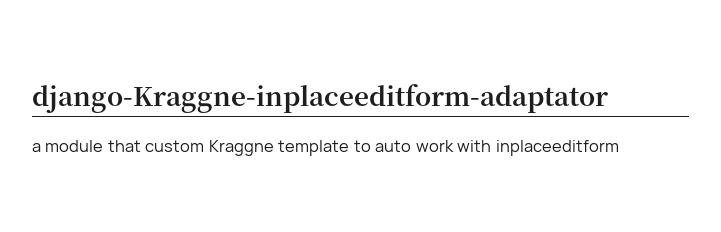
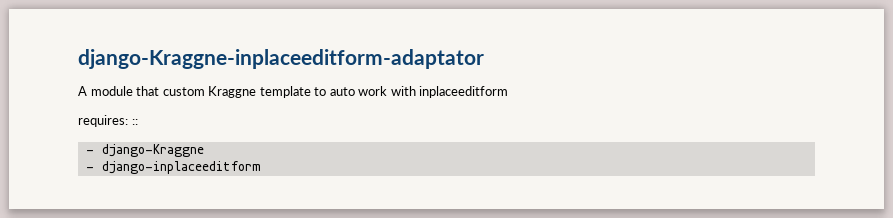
- a module that custom Kraggne template to auto work with inplaceeditform
+ A module that custom Kraggne template to auto work with inplaceeditform
+ requires: ::
+ - django-Kraggne
+ - django-inplaceeditform

